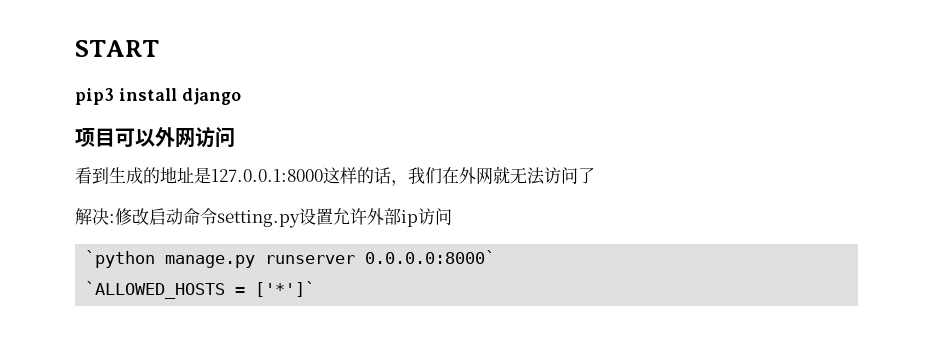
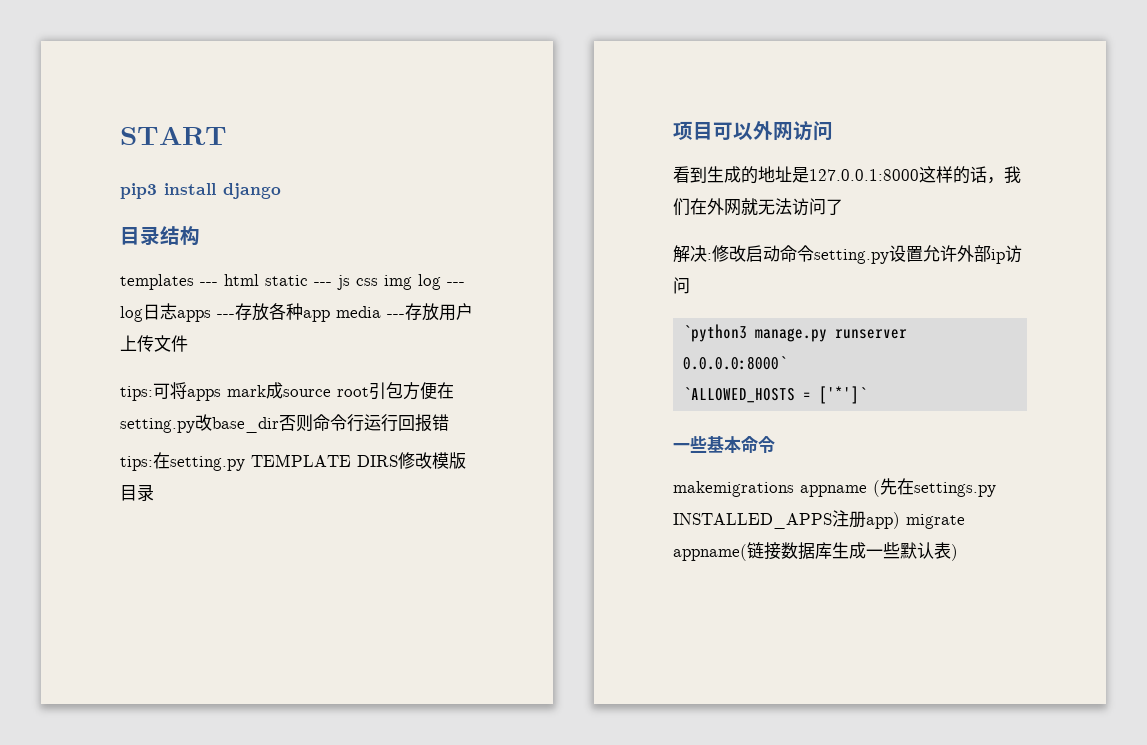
+ 目录结构
+ templates --- html static --- js css img log --- log日志apps ---存放各种app media ---存放用户上传文件
+ tips:可将apps mark成source root引包方便在setting.py改base_dir否则命令行运行回报错
+ tips:在setting.py TEMPLATE DIRS修改模版目录
- `python manage.py runserver 0.0.0.0:8000`
+ `python3 manage.py runserver 0.0.0.0:8000`
+ 一些基本命令
+ makemigrations appname (先在settings.py INSTALLED_APPS注册app) migrate appname(链接数据库生成一些默认表)

